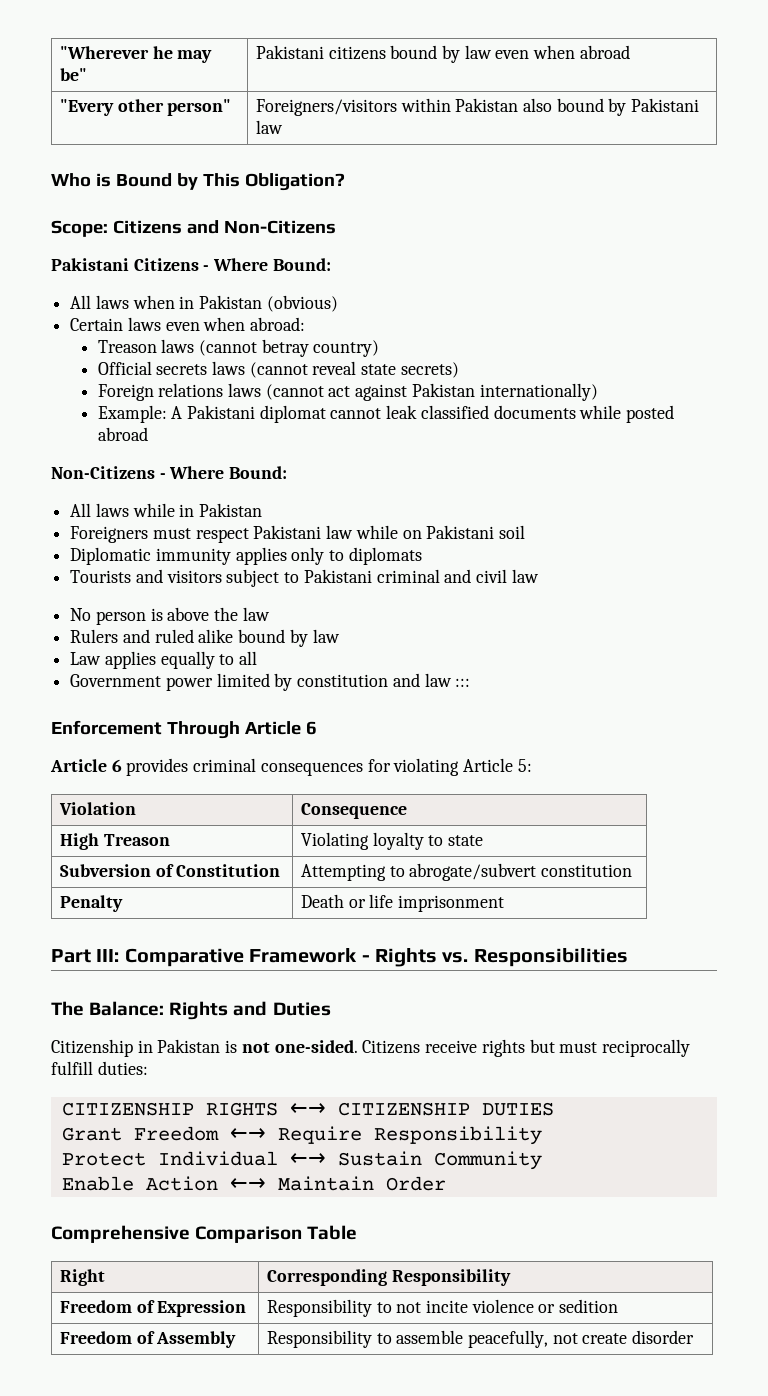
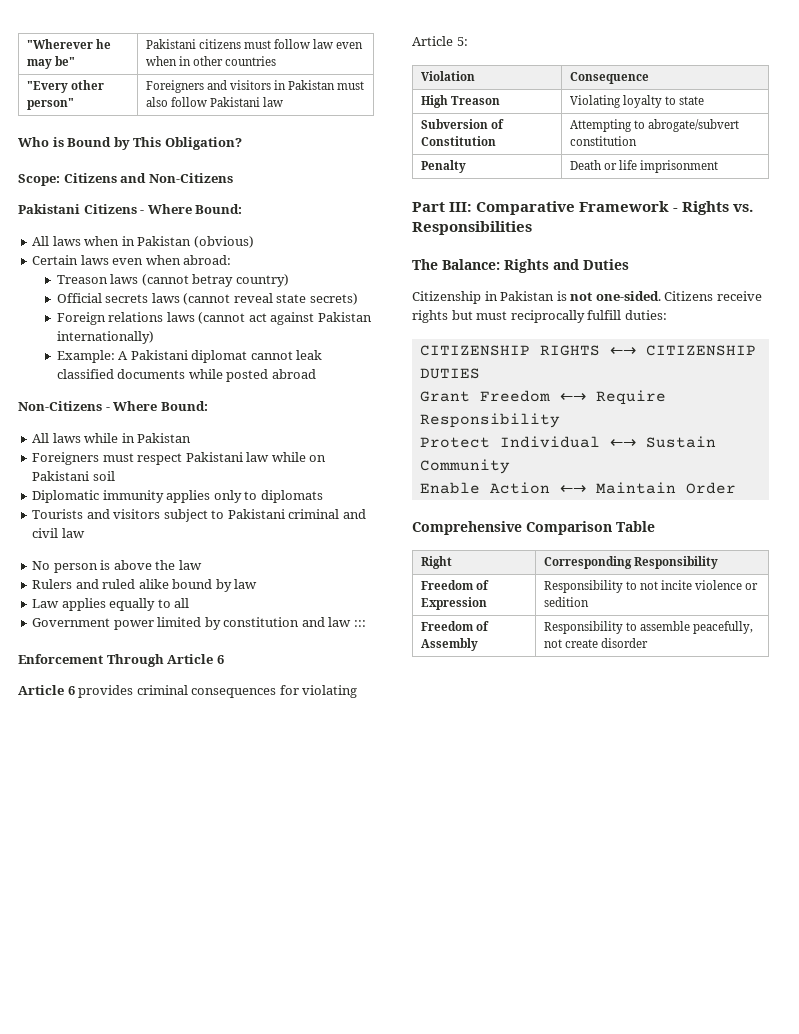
- "Wherever he may be" | Pakistani citizens bound by law even when abroad
+ "Wherever he may be" | Pakistani citizens must follow law even when in other countries
- "Every other person" | Foreigners/visitors within Pakistan also bound by Pakistani law
+ "Every other person" | Foreigners and visitors in Pakistan must also follow Pakistani law

